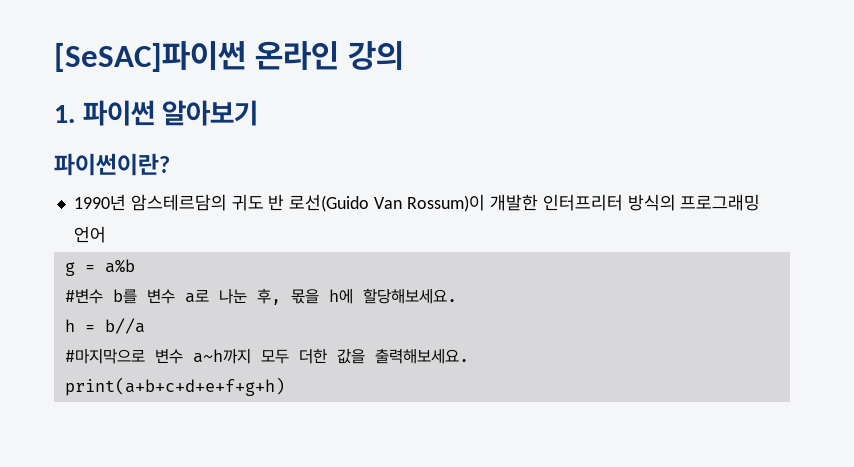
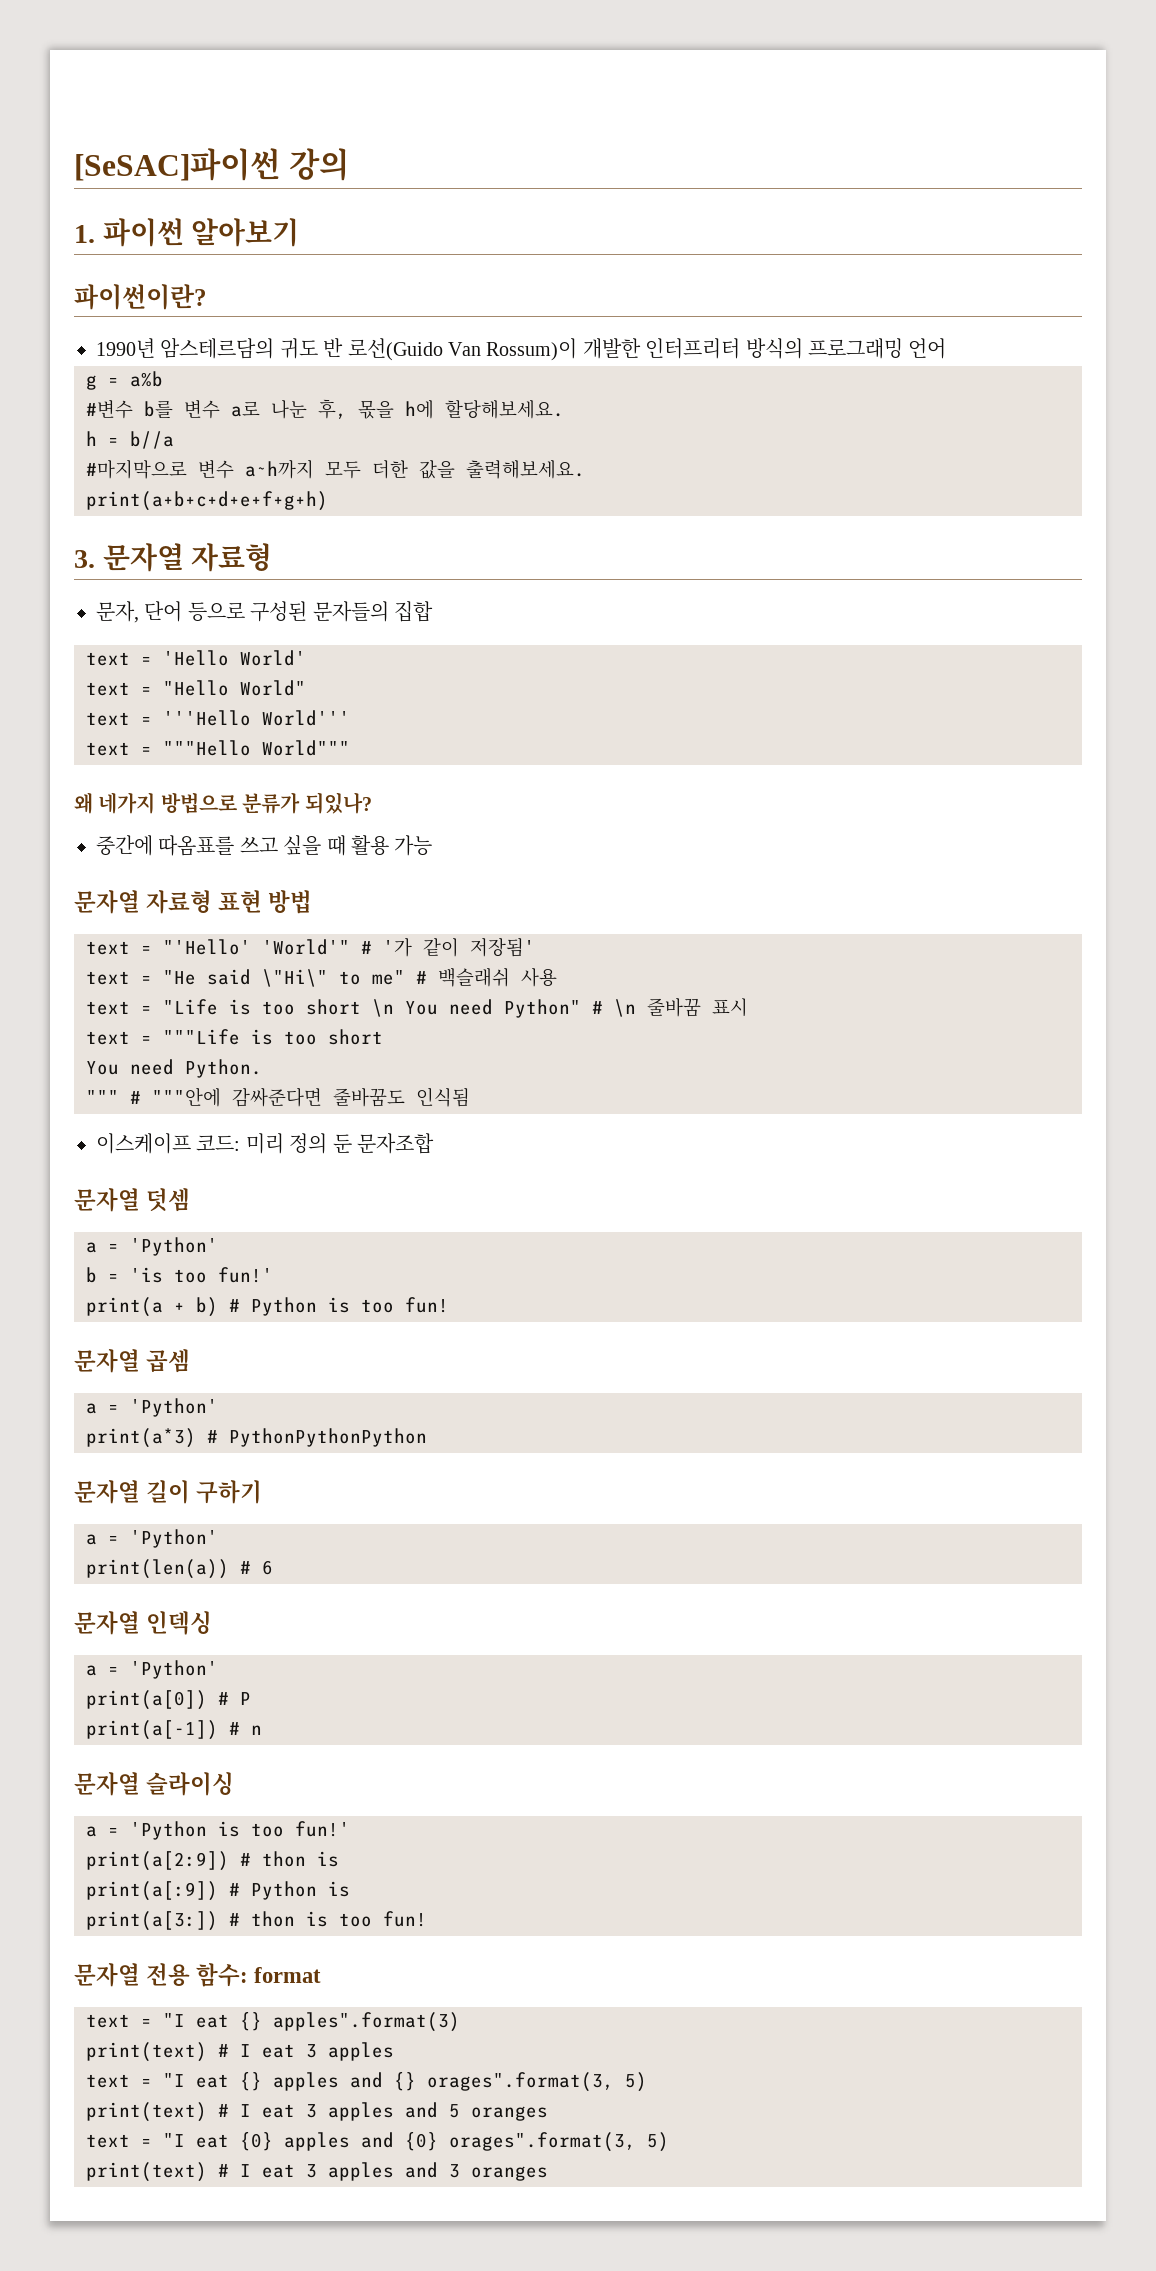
- [SeSAC]파이썬 온라인 강의
+ [SeSAC]파이썬 강의
+ 3. 문자열 자료형
+ 문자, 단어 등으로 구성된 문자들의 집합
+ text = 'Hello World'
+ text = "Hello World"
+ text = '''Hello World'''
+ text = """Hello World"""
+ 왜 네가지 방법으로 분류가 되있나?
+ 중간에 따옴표를 쓰고 싶을 때 활용 가능
+ 문자열 자료형 표현 방법
+ text = "'Hello' 'World'" # '가 같이 저장됨'
+ text = "He said \"Hi\" to me" # 백슬래쉬 사용
+ text = "Life is too short \n You need Python" # \n 줄바꿈 표시
+ text = """Life is too short
+ You need Python.
+ """ # """안에 감싸준다면 줄바꿈도 인식됨
+ 이스케이프 코드: 미리 정의 둔 문자조합
+ 문자열 덧셈
+ a = 'Python'
+ b = 'is too fun!'
+ print(a + b) # Python is too fun!
+ 문자열 곱셈
+ a = 'Python'
+ print(a*3) # PythonPythonPython
+ 문자열 길이 구하기
+ a = 'Python'
+ print(len(a)) # 6
+ 문자열 인덱싱
+ a = 'Python'
+ print(a[0]) # P
+ print(a[-1]) # n
+ 문자열 슬라이싱
+ a = 'Python is too fun!'
+ print(a[2:9]) # thon is
+ print(a[:9]) # Python is
+ print(a[3:]) # thon is too fun!
+ 문자열 전용 함수: format
+ text = "I eat {} apples".format(3)
+ print(text) # I eat 3 apples
+ text = "I eat {} apples and {} orages".format(3, 5)
+ print(text) # I eat 3 apples and 5 oranges
+ text = "I eat {0} apples and {0} orages".format(3, 5)
+ print(text) # I eat 3 apples and 3 oranges

